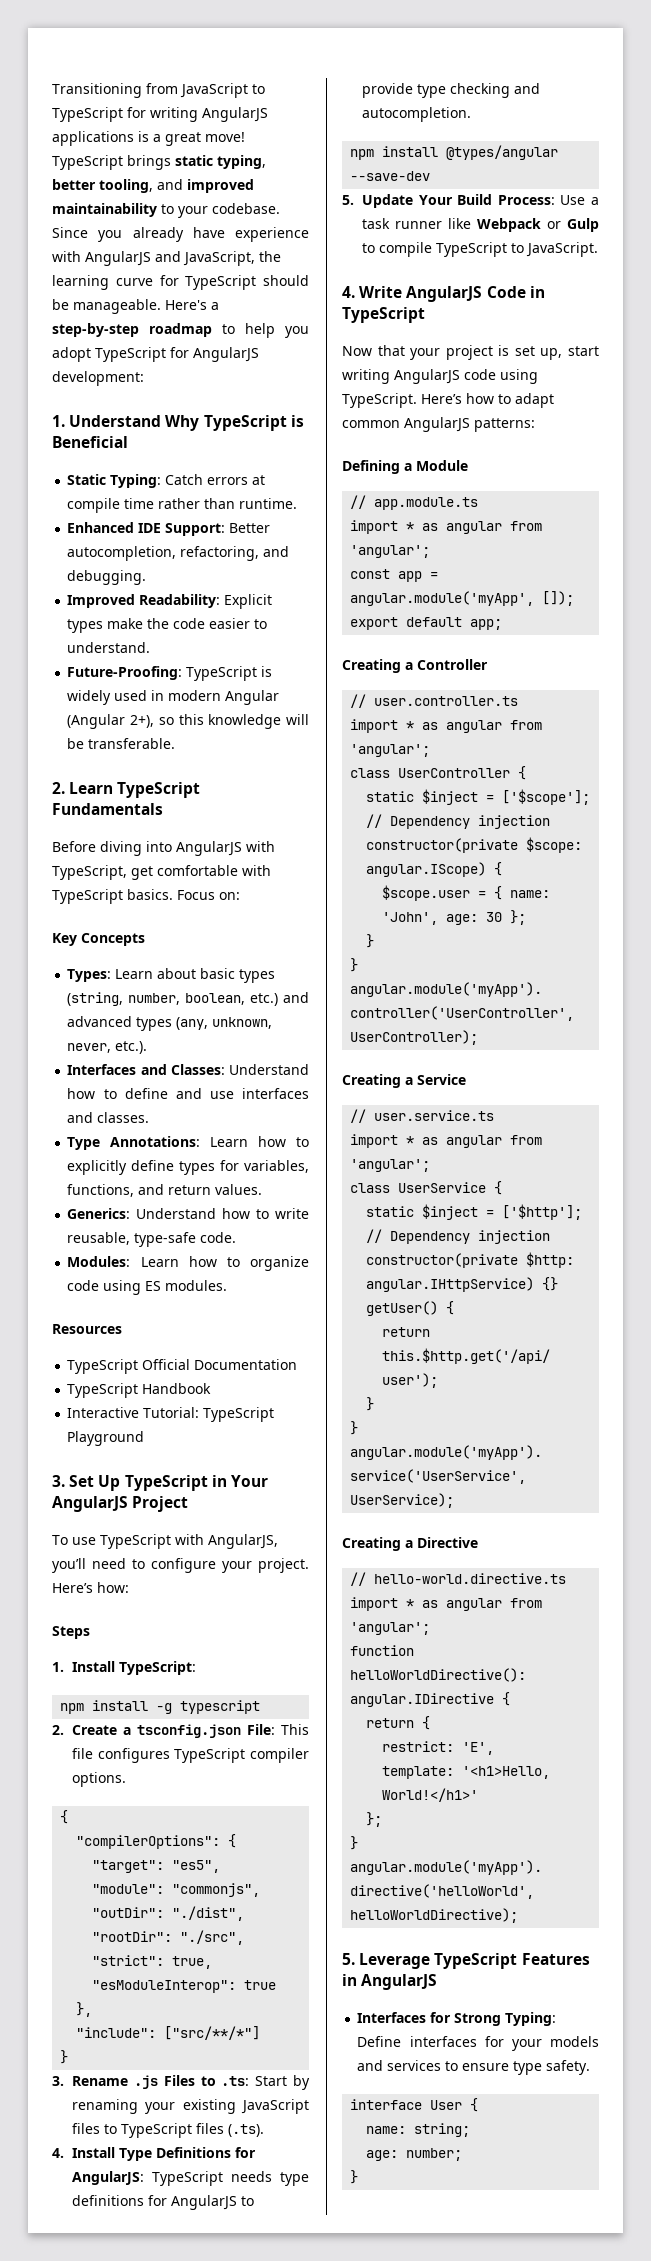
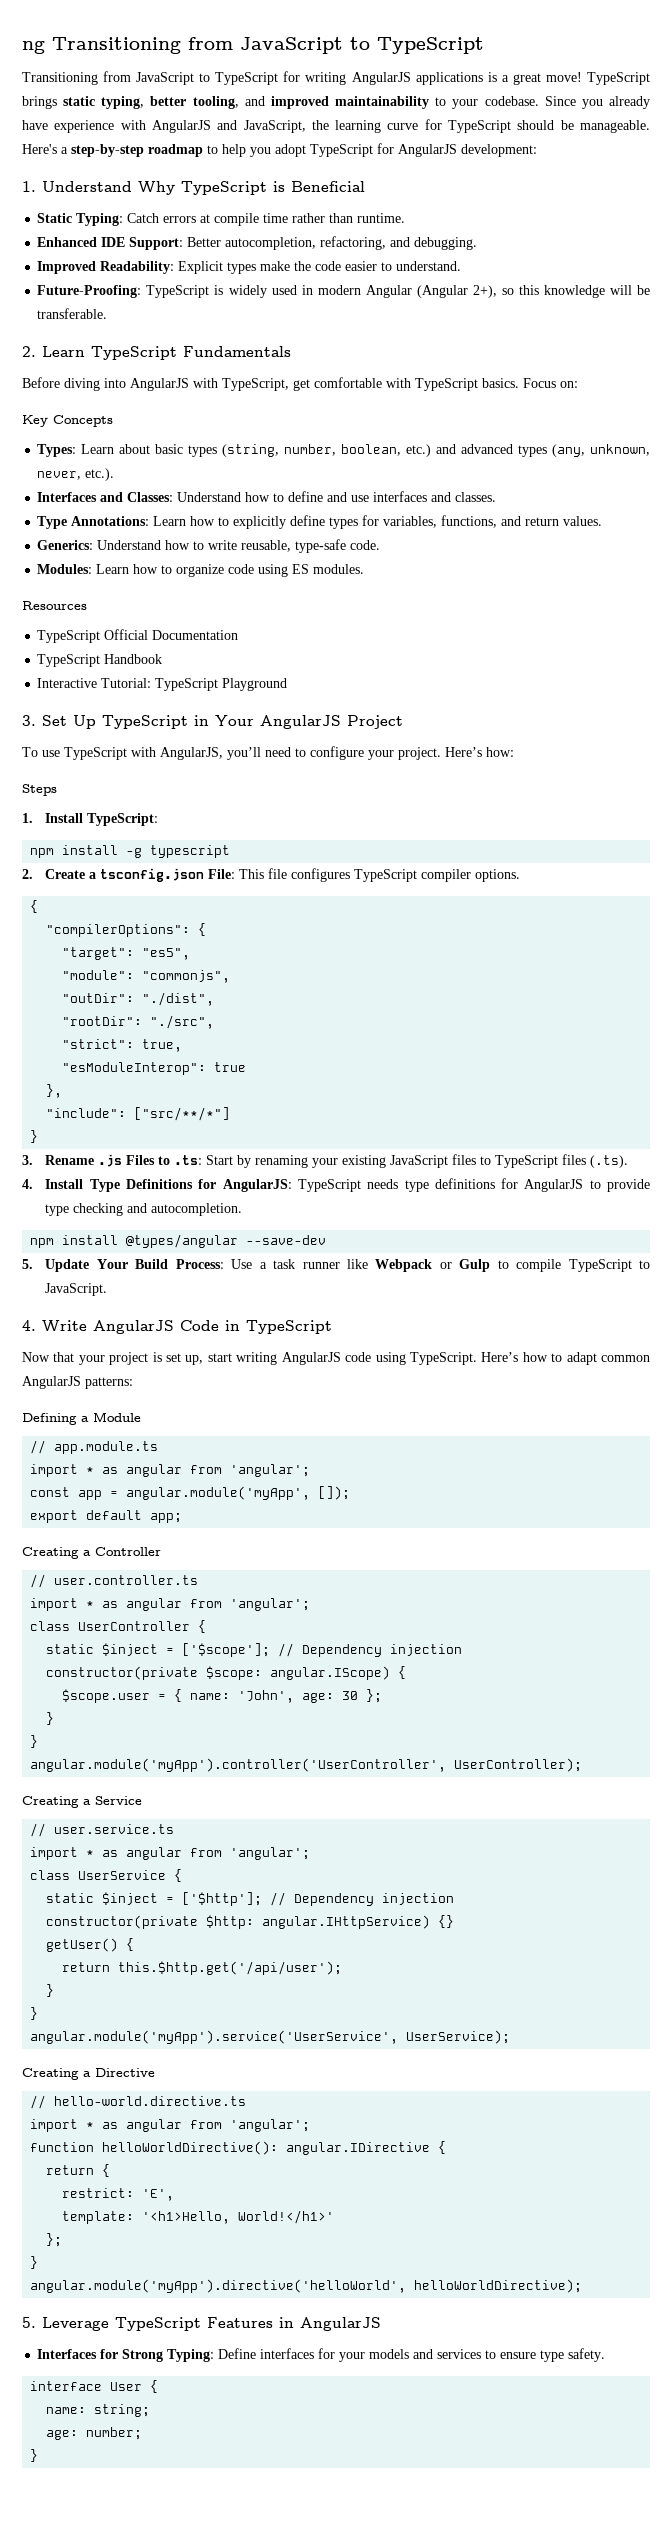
+ ng Transitioning from JavaScript to TypeScript

